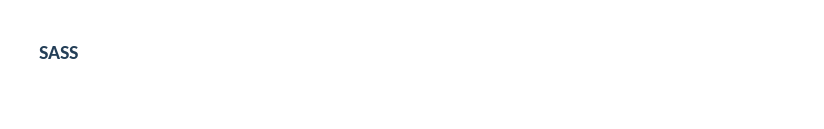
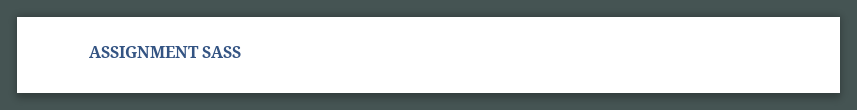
- SASS
+ ASSIGNMENT SASS

